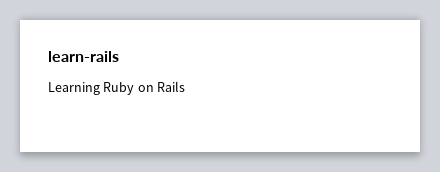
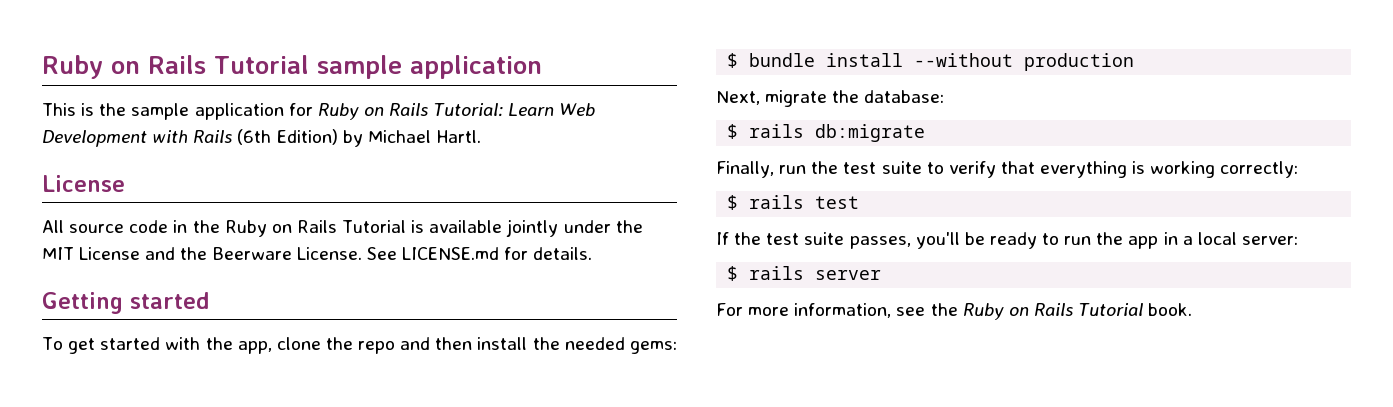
- learn-rails
- Learning Ruby on Rails
+ Ruby on Rails Tutorial sample application
+ This is the sample application for Ruby on Rails Tutorial: Learn Web Development with Rails (6th Edition) by Michael Hartl.
+ License
+ All source code in the Ruby on Rails Tutorial is available jointly under the MIT License and the Beerware License. See LICENSE.md for details.
+ Getting started
+ To get started with the app, clone the repo and then install the needed gems:
+ $ bundle install --without production
+ Next, migrate the database:
+ $ rails db:migrate
+ Finally, run the test suite to verify that everything is working correctly:
+ $ rails test
+ If the test suite passes, you'll be ready to run the app in a local server:
+ $ rails server
+ For more information, see the Ruby on Rails Tutorial book.

